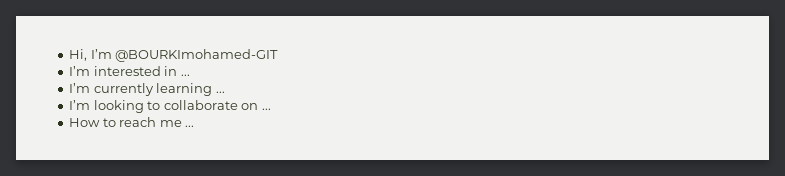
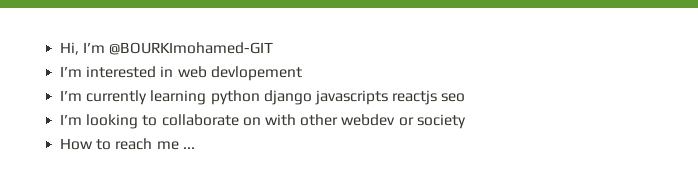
- I’m interested in ...
+ I’m interested in web devlopement
- I’m currently learning ...
+ I’m currently learning python django javascripts reactjs seo
- I’m looking to collaborate on ...
+ I’m looking to collaborate on with other webdev or society

